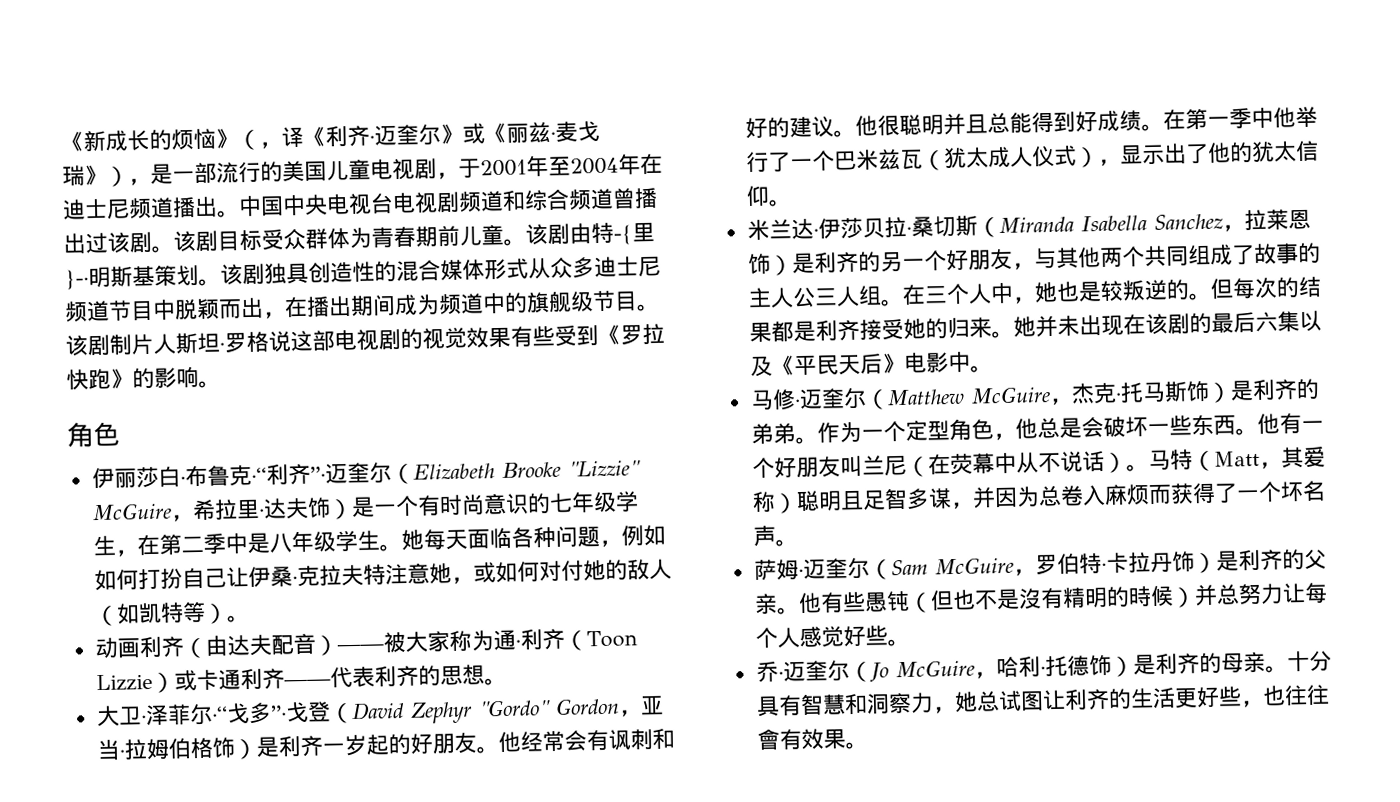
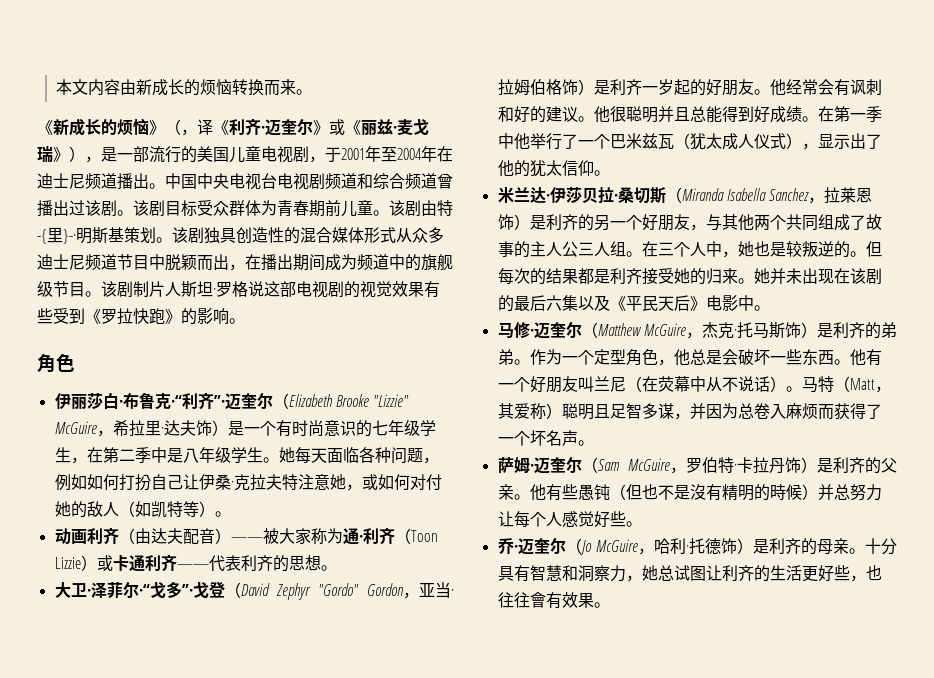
+ 本文内容由新成长的烦恼转换而来。

